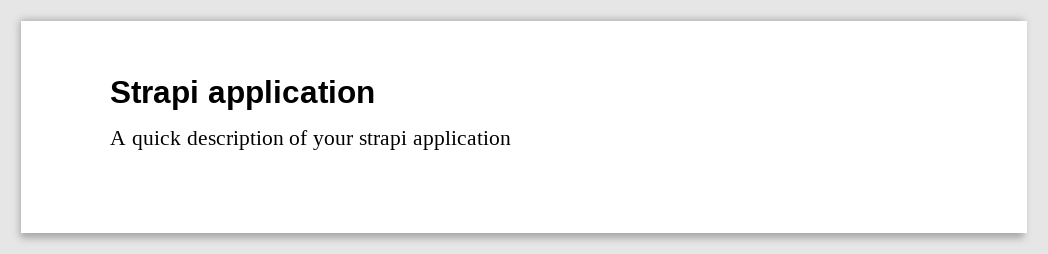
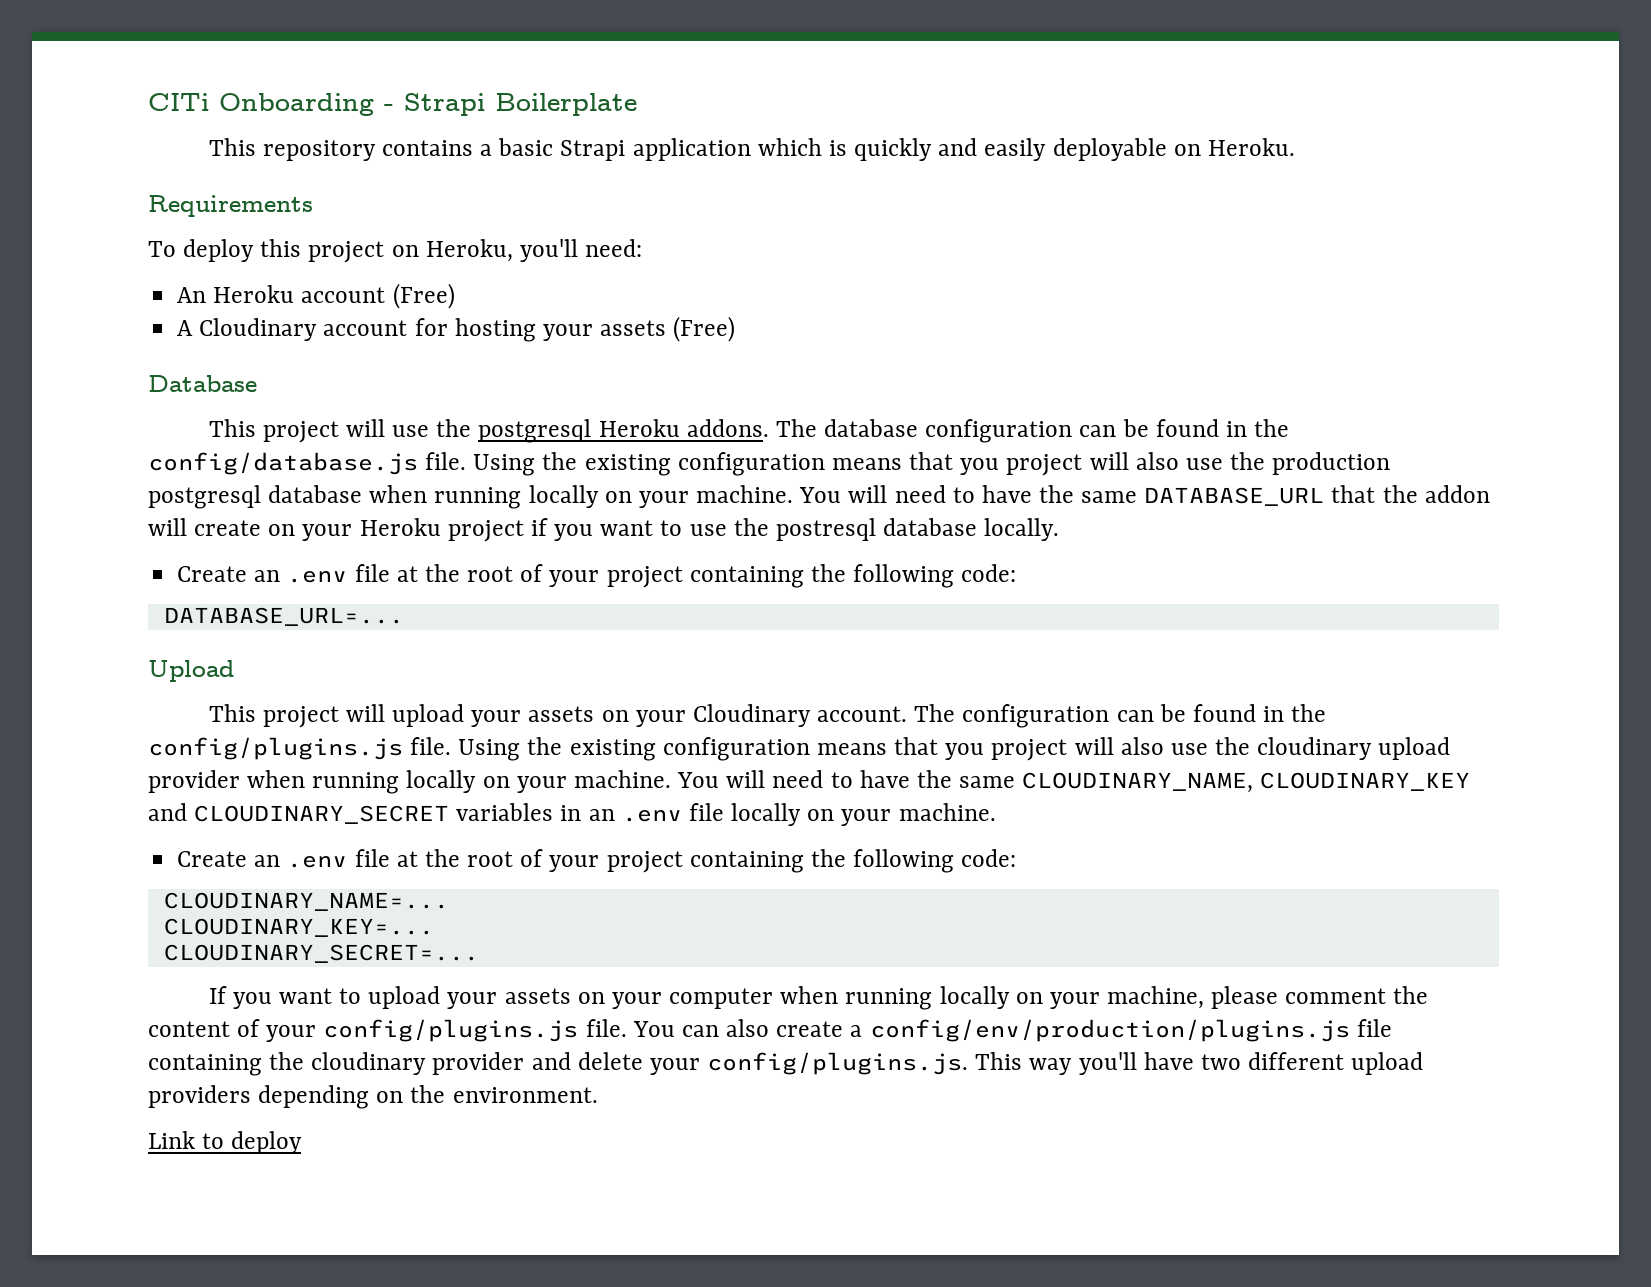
- Strapi application
- A quick description of your strapi application
+ CITi Onboarding - Strapi Boilerplate
+ This repository contains a basic Strapi application which is quickly and easily deployable on Heroku.
+ Requirements
+ To deploy this project on Heroku, you'll need:
+ An Heroku account (Free)
+ A Cloudinary account for hosting your assets (Free)
+ Database
+ This project will use the postgresql Heroku addons. The database configuration can be found in the config/database.js file. Using the existing configuration means that you project will also use the production postgresql database when running locally on your machine. You will need to have the same DATABASE_URL that the addon will create on your Heroku project if you want to use the postresql database locally.
+ Create an .env file at the root of your project containing the following code:
+ DATABASE_URL=...
+ Upload
+ This project will upload your assets on your Cloudinary account. The configuration can be found in the config/plugins.js file. Using the existing configuration means that you project will also use the cloudinary upload provider when running locally on your machine. You will need to have the same CLOUDINARY_NAME, CLOUDINARY_KEY and CLOUDINARY_SECRET variables in an .env file locally on your machine.
+ Create an .env file at the root of your project containing the following code:
+ CLOUDINARY_NAME=...
+ CLOUDINARY_KEY=...
+ CLOUDINARY_SECRET=...
+ If you want to upload your assets on your computer when running locally on your machine, please comment the content of your config/plugins.js file. You can also create a config/env/production/plugins.js file containing the cloudinary provider and delete your config/plugins.js. This way you'll have two different upload providers depending on the environment.
+ Link to deploy

